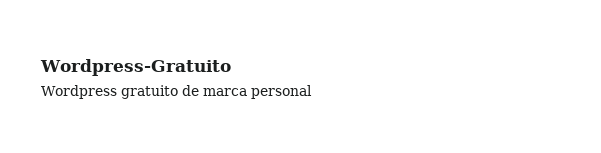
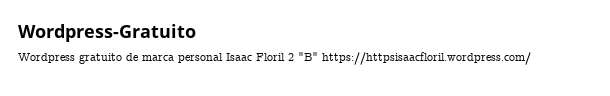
- Wordpress gratuito de marca personal
+ Wordpress gratuito de marca personal Isaac Floril 2 "B" https://httpsisaacfloril.wordpress.com/

